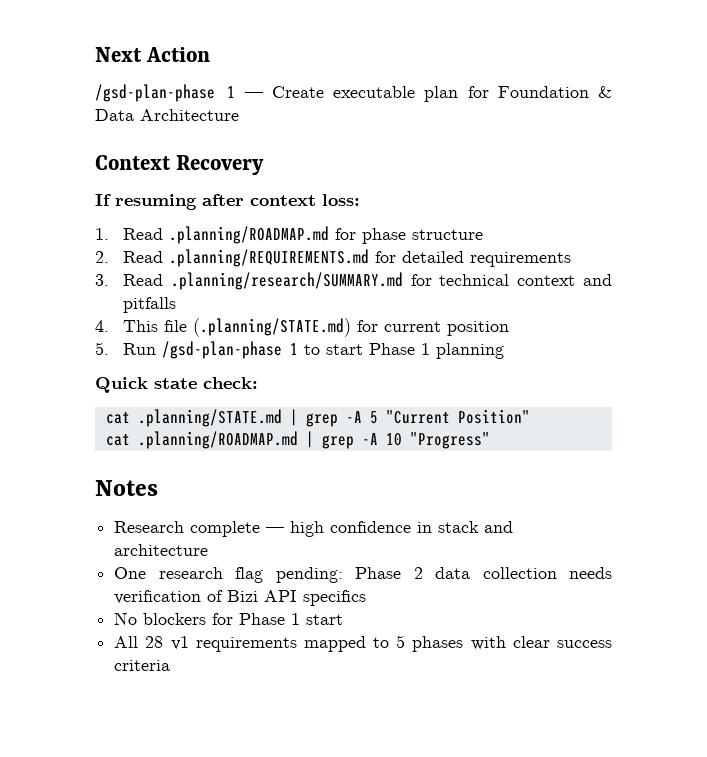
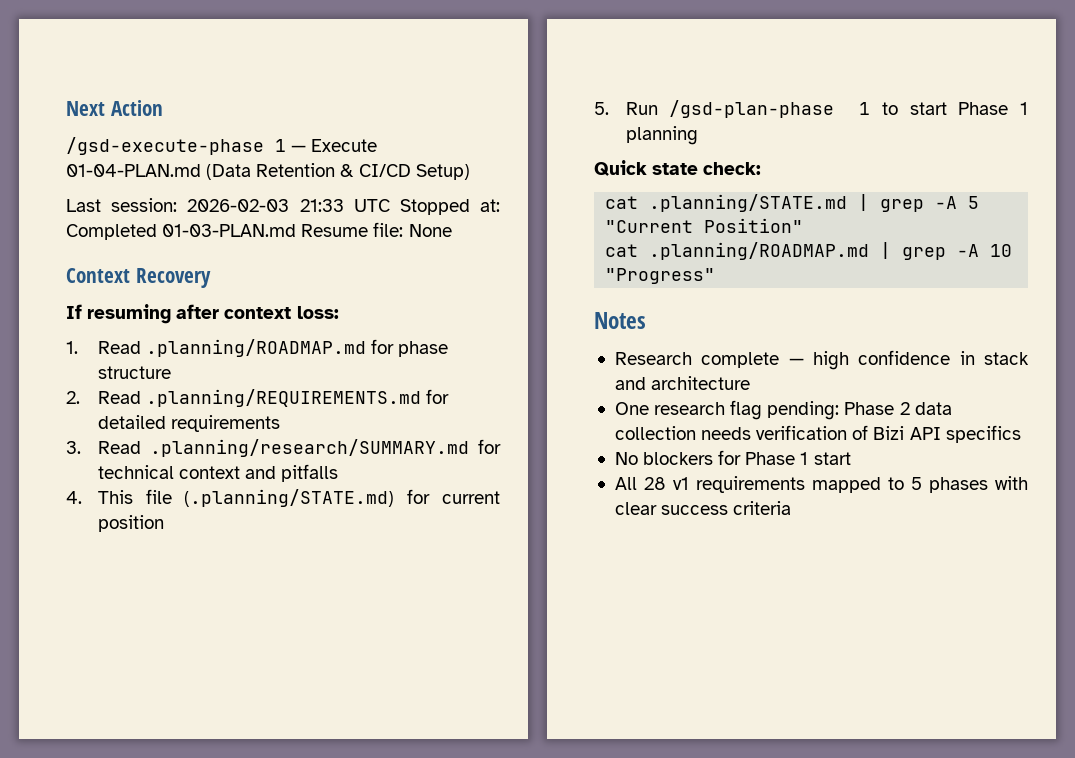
- /gsd-plan-phase 1 — Create executable plan for Foundation & Data Architecture
+ /gsd-execute-phase 1 — Execute 01-04-PLAN.md (Data Retention & CI/CD Setup)
+ Last session: 2026-02-03 21:33 UTC Stopped at: Completed 01-03-PLAN.md Resume file: None

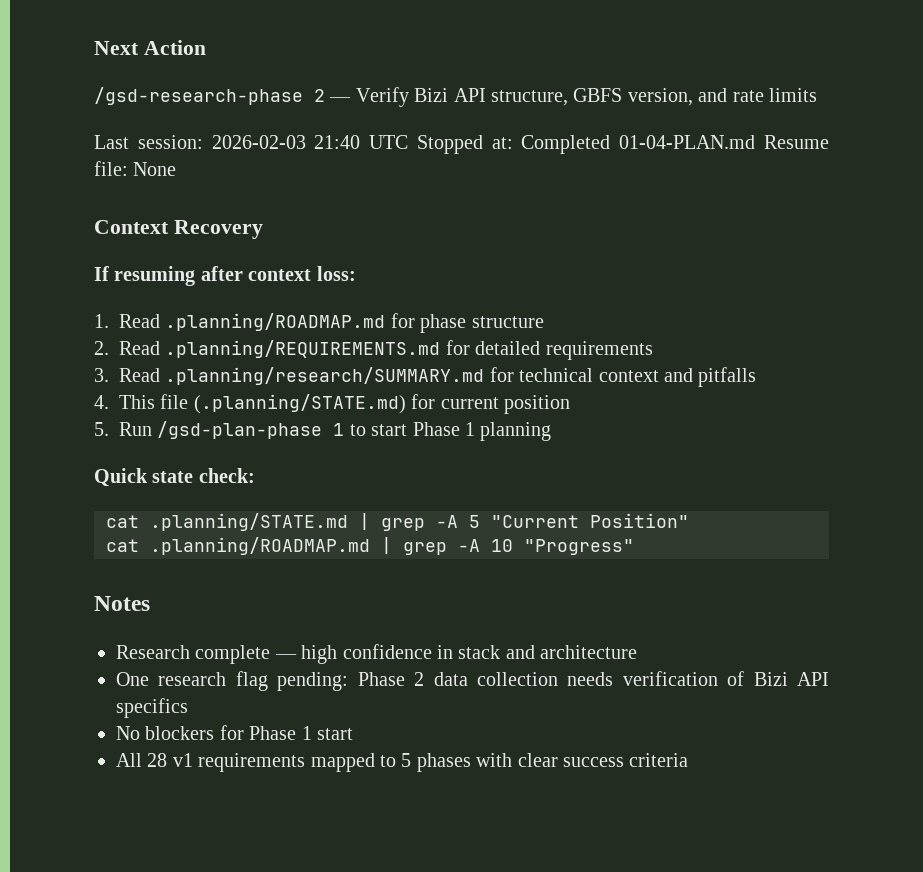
- /gsd-execute-phase 1 — Execute 01-04-PLAN.md (Data Retention & CI/CD Setup)
+ /gsd-research-phase 2 — Verify Bizi API structure, GBFS version, and rate limits
- Last session: 2026-02-03 21:33 UTC Stopped at: Completed 01-03-PLAN.md Resume file: None
+ Last session: 2026-02-03 21:40 UTC Stopped at: Completed 01-04-PLAN.md Resume file: None

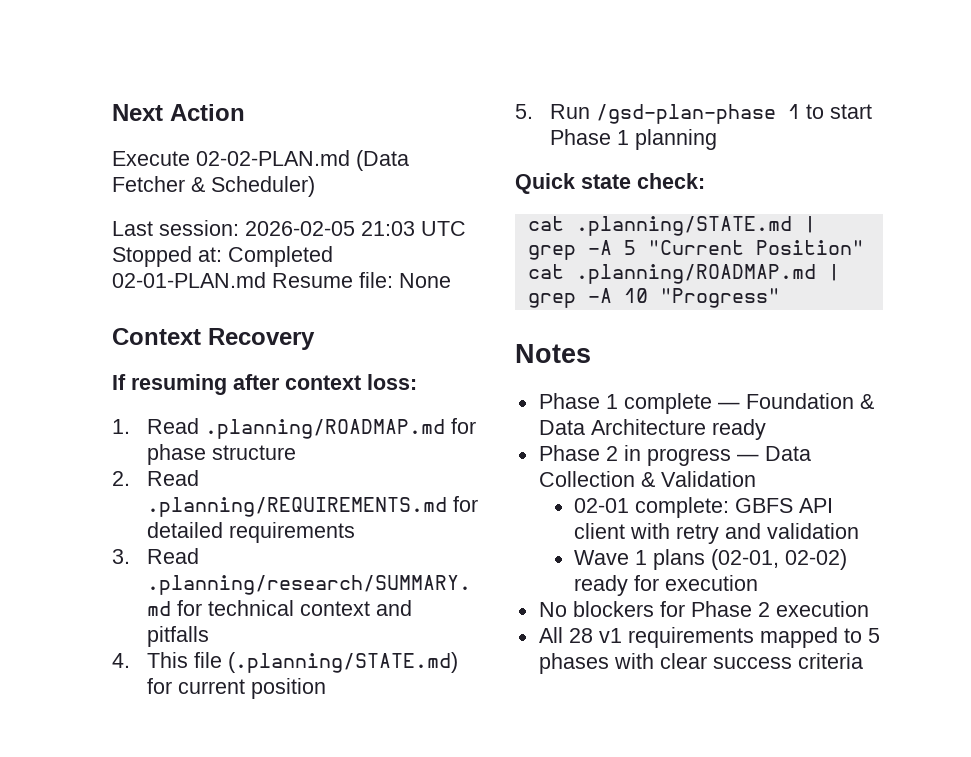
- /gsd-research-phase 2 — Verify Bizi API structure, GBFS version, and rate limits
+ Execute 02-02-PLAN.md (Data Fetcher & Scheduler)
- Last session: 2026-02-03 21:40 UTC Stopped at: Completed 01-04-PLAN.md Resume file: None
+ Last session: 2026-02-05 21:03 UTC Stopped at: Completed 02-01-PLAN.md Resume file: None
- Research complete — high confidence in stack and architecture
- One research flag pending: Phase 2 data collection needs verification of Bizi API specifics
+ Phase 1 complete — Foundation & Data Architecture ready
+ Phase 2 in progress — Data Collection & Validation
+ 02-01 complete: GBFS API client with retry and validation
+ Wave 1 plans (02-01, 02-02) ready for execution
- No blockers for Phase 1 start
+ No blockers for Phase 2 execution

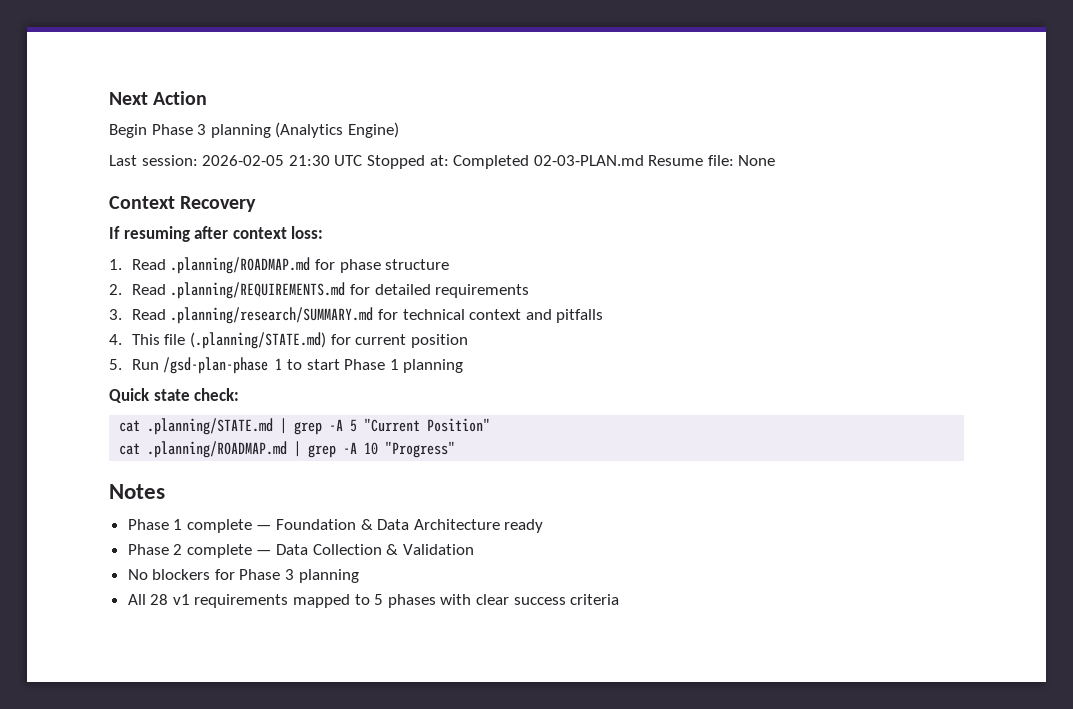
- Execute 02-02-PLAN.md (Data Fetcher & Scheduler)
+ Begin Phase 3 planning (Analytics Engine)
- Last session: 2026-02-05 21:03 UTC Stopped at: Completed 02-01-PLAN.md Resume file: None
+ Last session: 2026-02-05 21:30 UTC Stopped at: Completed 02-03-PLAN.md Resume file: None
- Phase 2 in progress — Data Collection & Validation
+ Phase 2 complete — Data Collection & Validation
- 02-01 complete: GBFS API client with retry and validation
- Wave 1 plans (02-01, 02-02) ready for execution
- No blockers for Phase 2 execution
+ No blockers for Phase 3 planning

